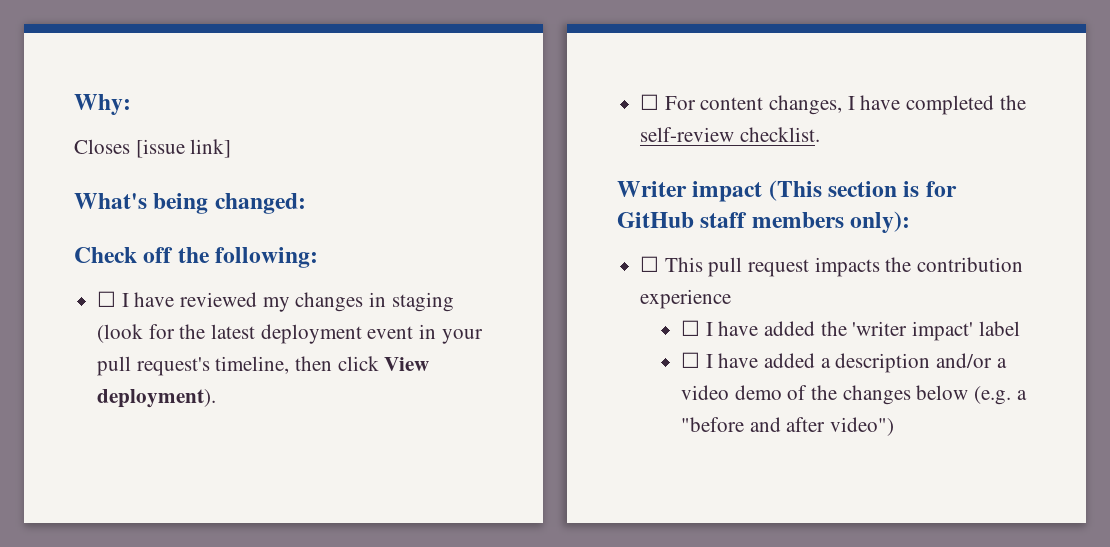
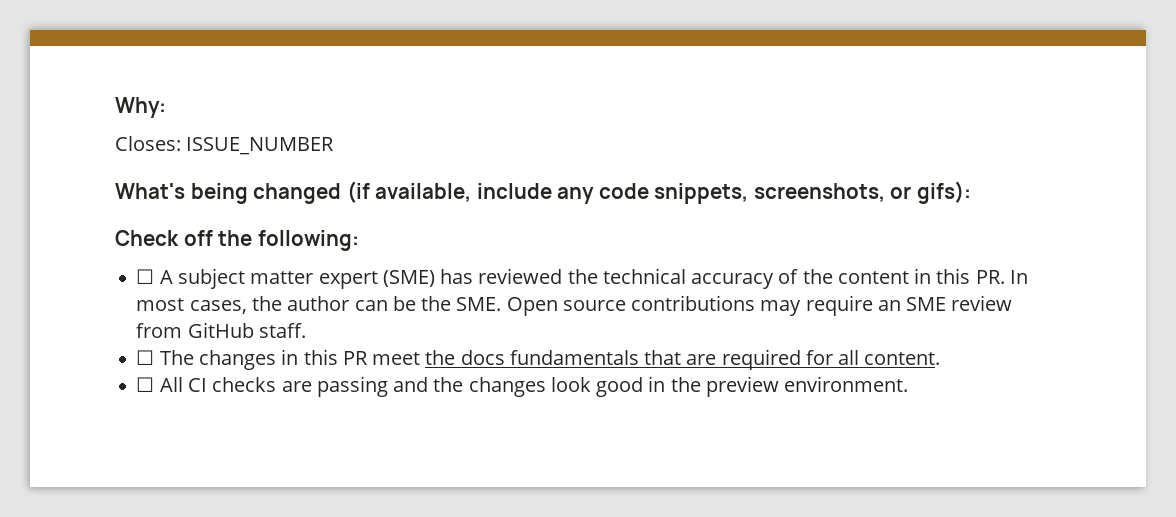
- Closes [issue link]
+ Closes: ISSUE_NUMBER
- What's being changed:
+ What's being changed (if available, include any code snippets, screenshots, or gifs):
- ☐ I have reviewed my changes in staging (look for the latest deployment event in your pull request's timeline, then click View deployment).
- ☐ For content changes, I have completed the self-review checklist.
- Writer impact (This section is for GitHub staff members only):
- ☐ This pull request impacts the contribution experience
- ☐ I have added the 'writer impact' label
- ☐ I have added a description and/or a video demo of the changes below (e.g. a "before and after video")
+ ☐ A subject matter expert (SME) has reviewed the technical accuracy of the content in this PR. In most cases, the author can be the SME. Open source contributions may require an SME review from GitHub staff.
+ ☐ The changes in this PR meet the docs fundamentals that are required for all content.
+ ☐ All CI checks are passing and the changes look good in the preview environment.

